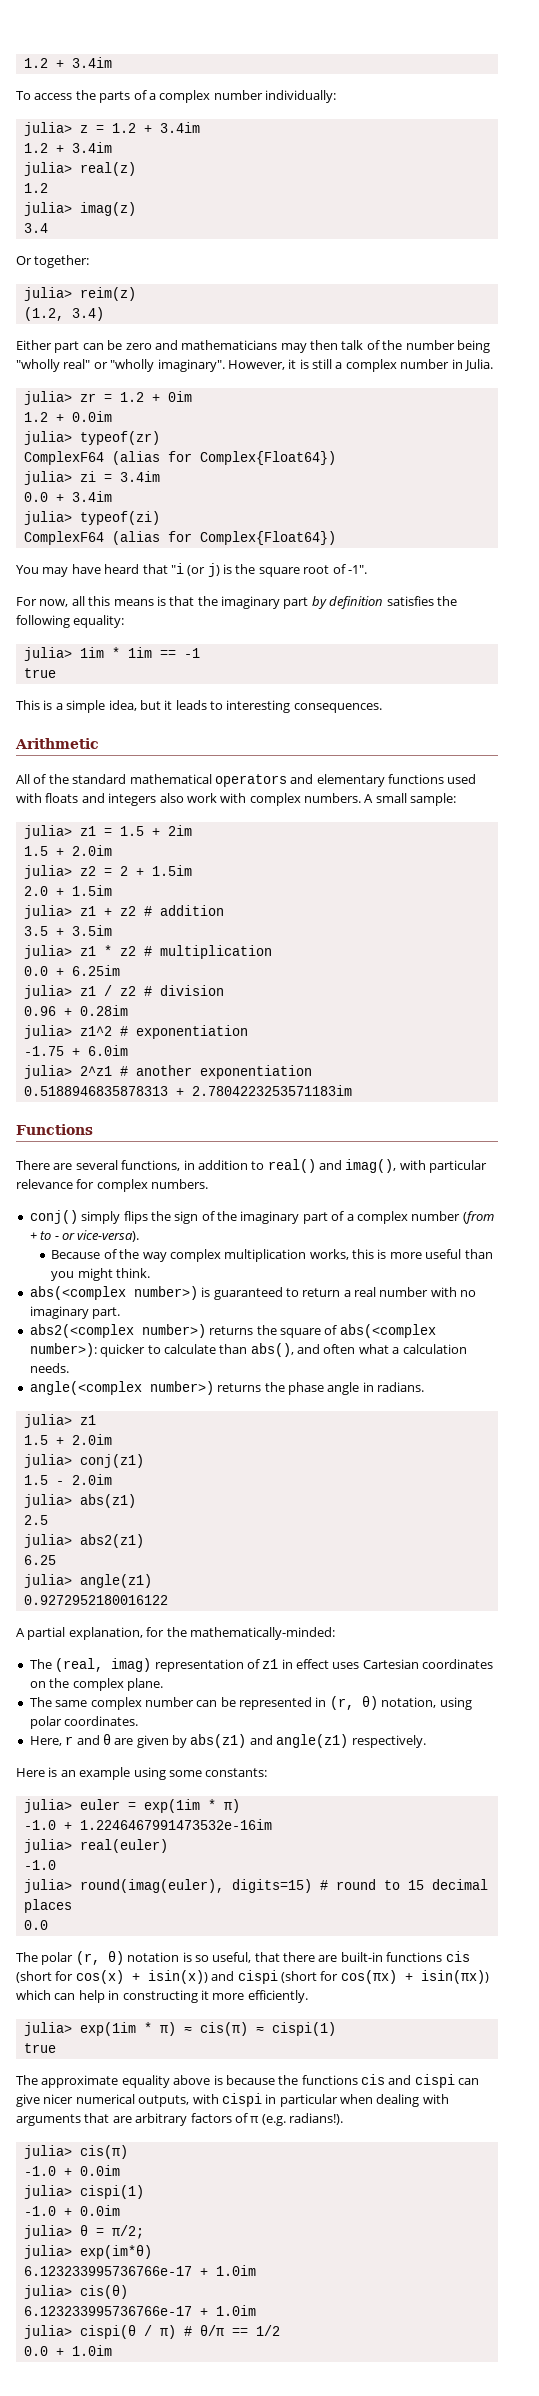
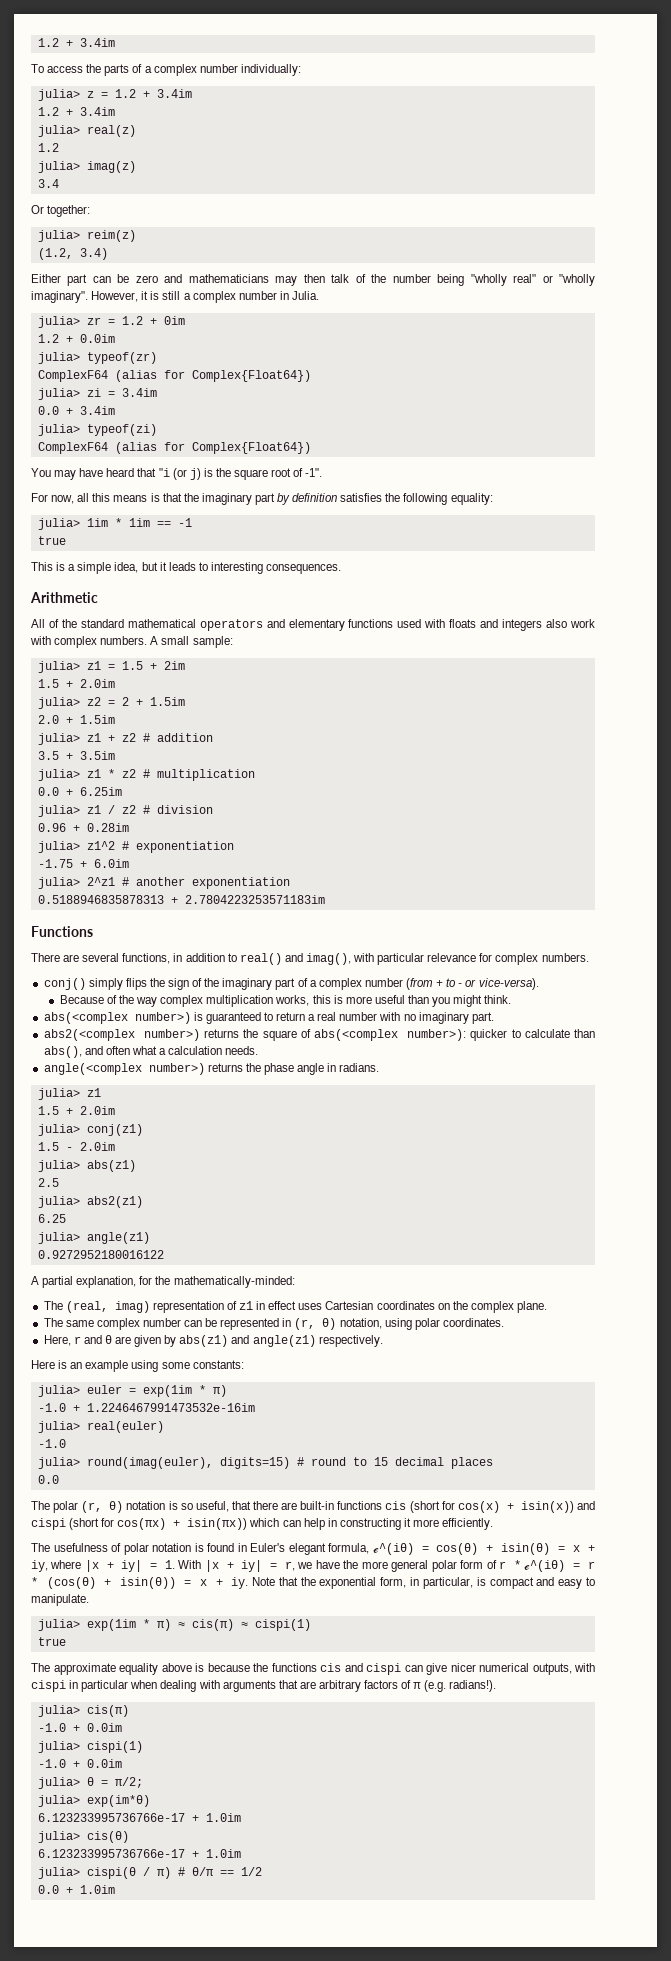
+ The usefulness of polar notation is found in Euler's elegant formula, ℯ^(iθ) = cos(θ) + isin(θ) = x + iy, where |x + iy| = 1. With |x + iy| = r, we have the more general polar form of r * ℯ^(iθ) = r * (cos(θ) + isin(θ)) = x + iy. Note that the exponential form, in particular, is compact and easy to manipulate.

